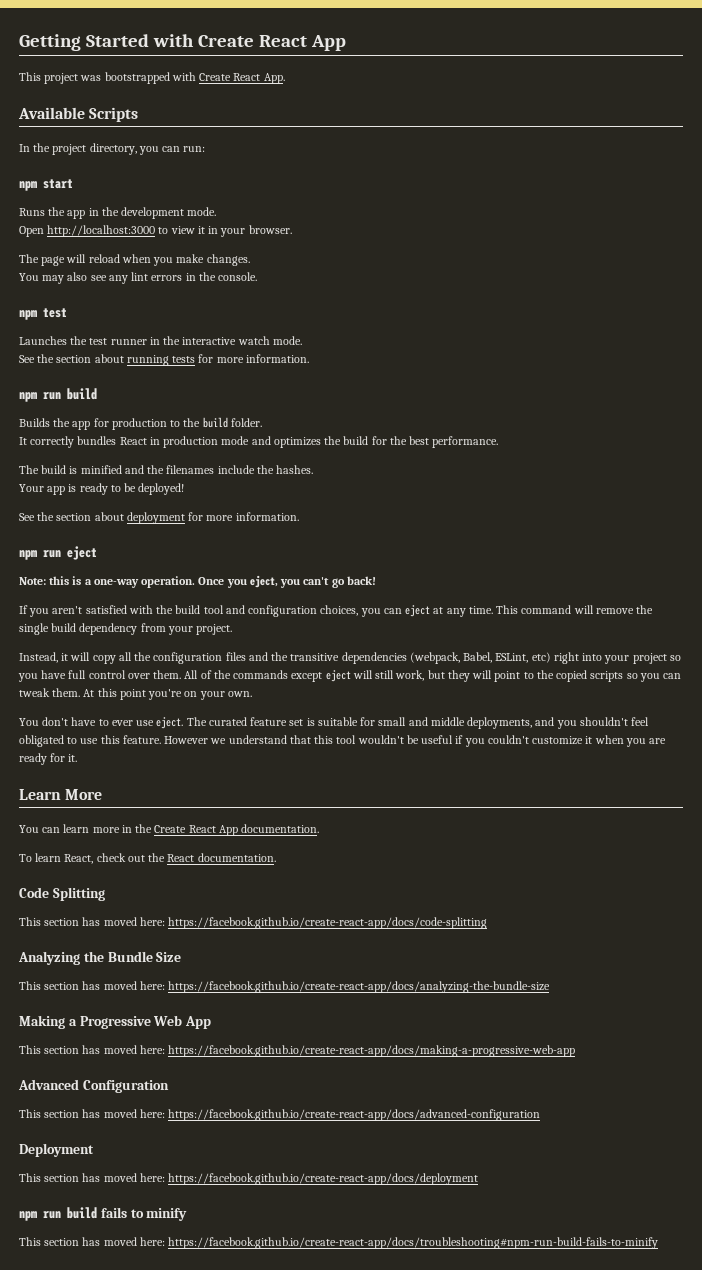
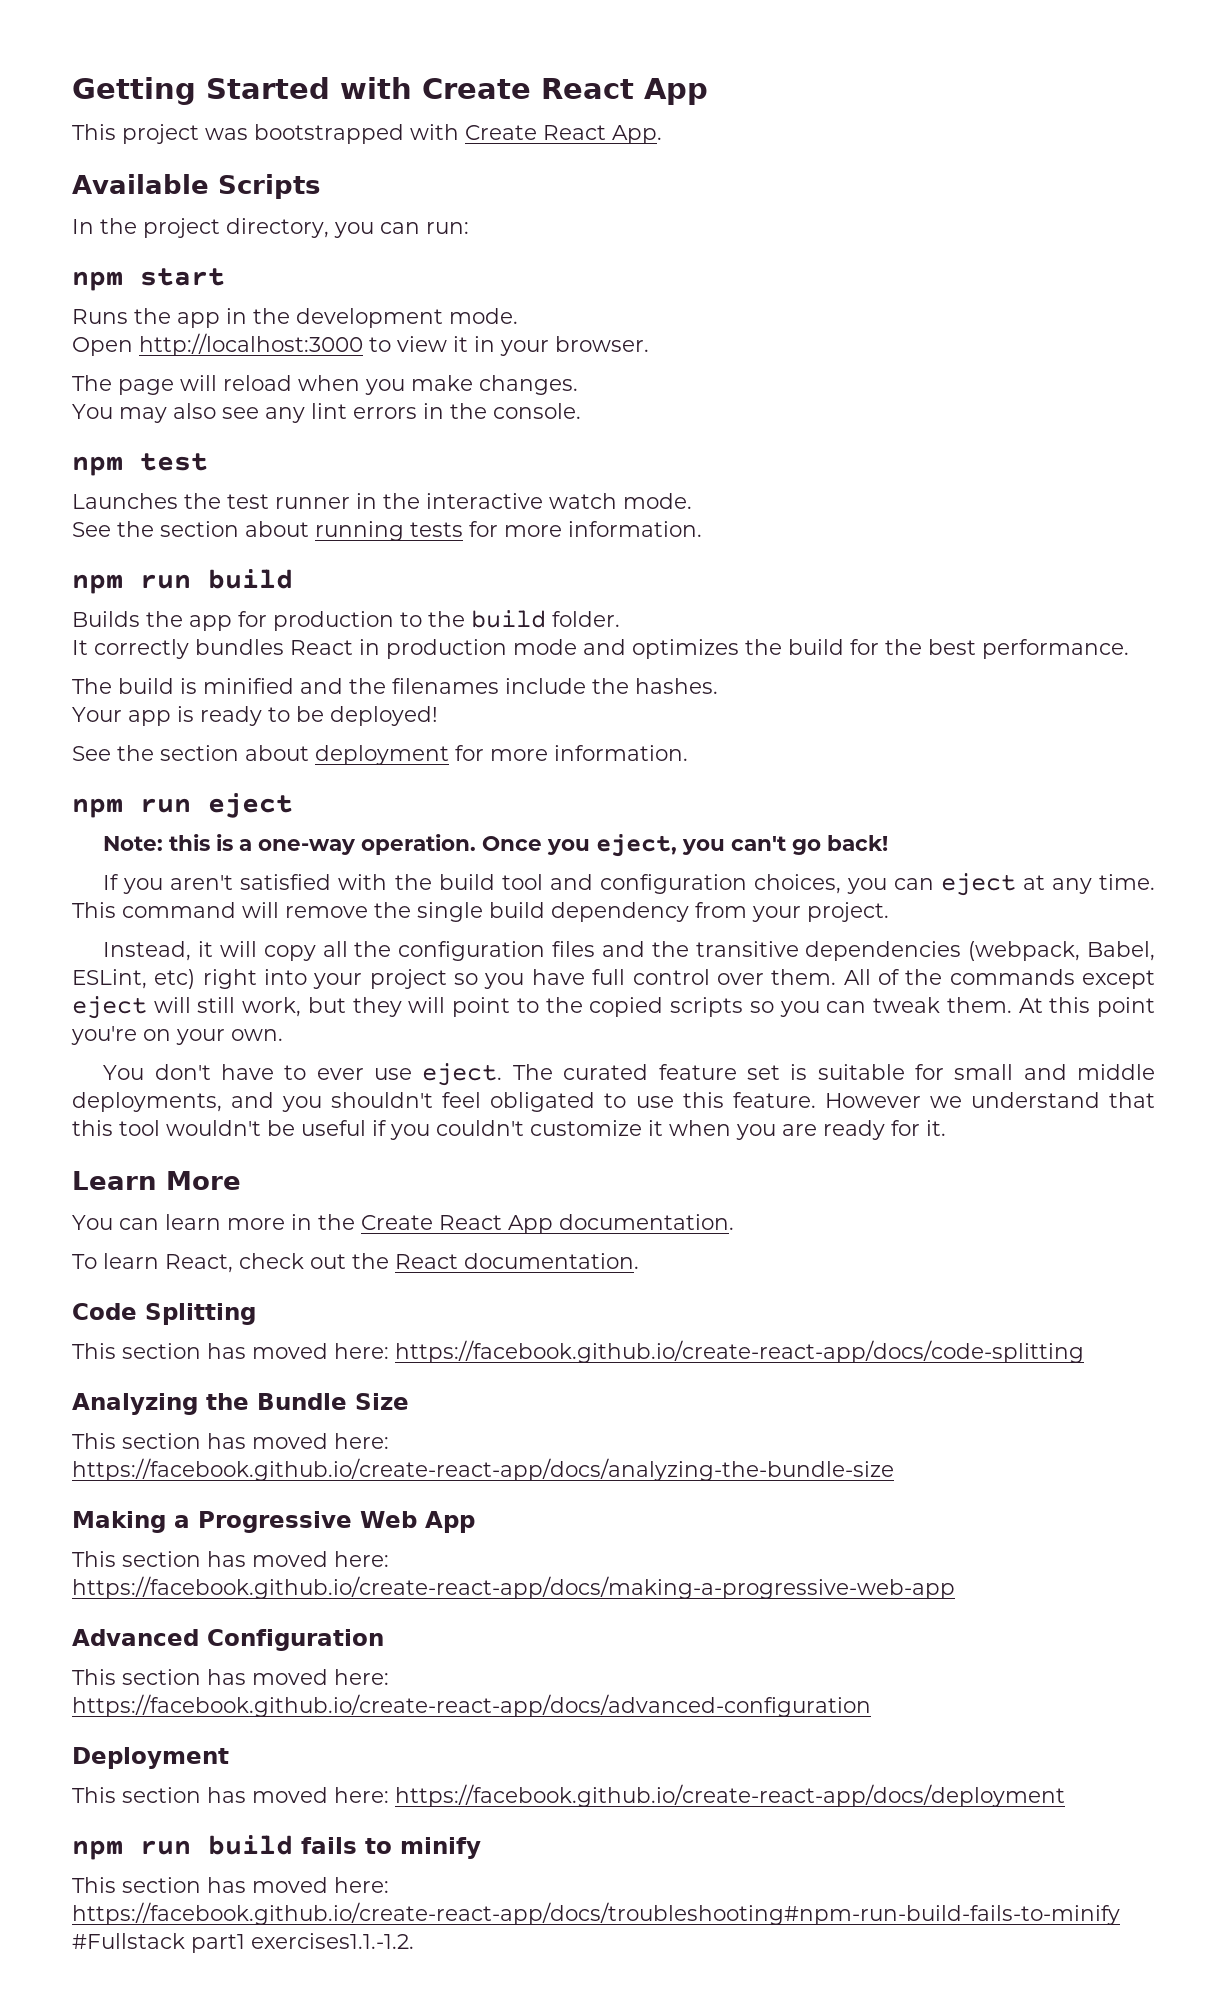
- This section has moved here: https://facebook.github.io/create-react-app/docs/troubleshooting#npm-run-build-fails-to-minify
+ This section has moved here: https://facebook.github.io/create-react-app/docs/troubleshooting#npm-run-build-fails-to-minify #Fullstack part1 exercises1.1.-1.2.

